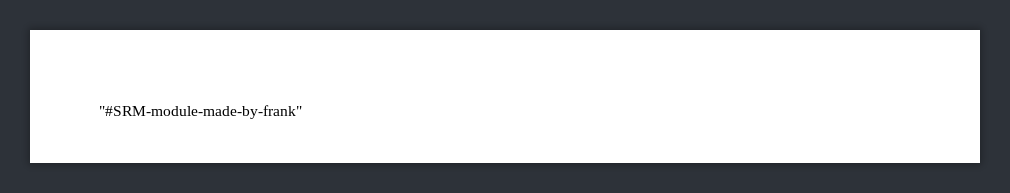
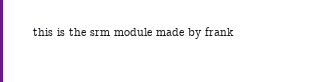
- "#SRM-module-made-by-frank"
+ this is the srm module made by frank

